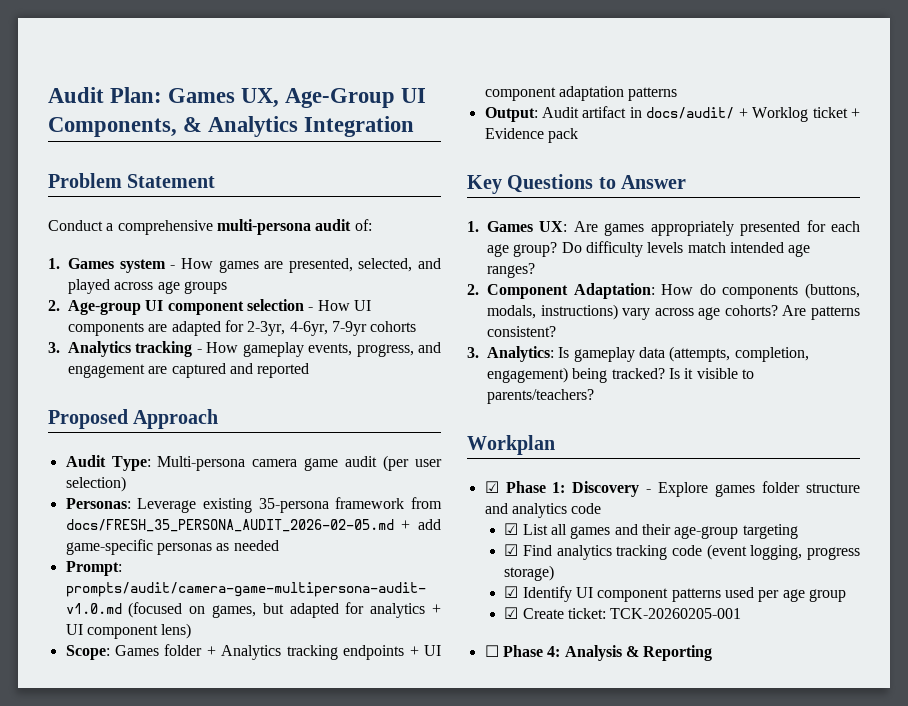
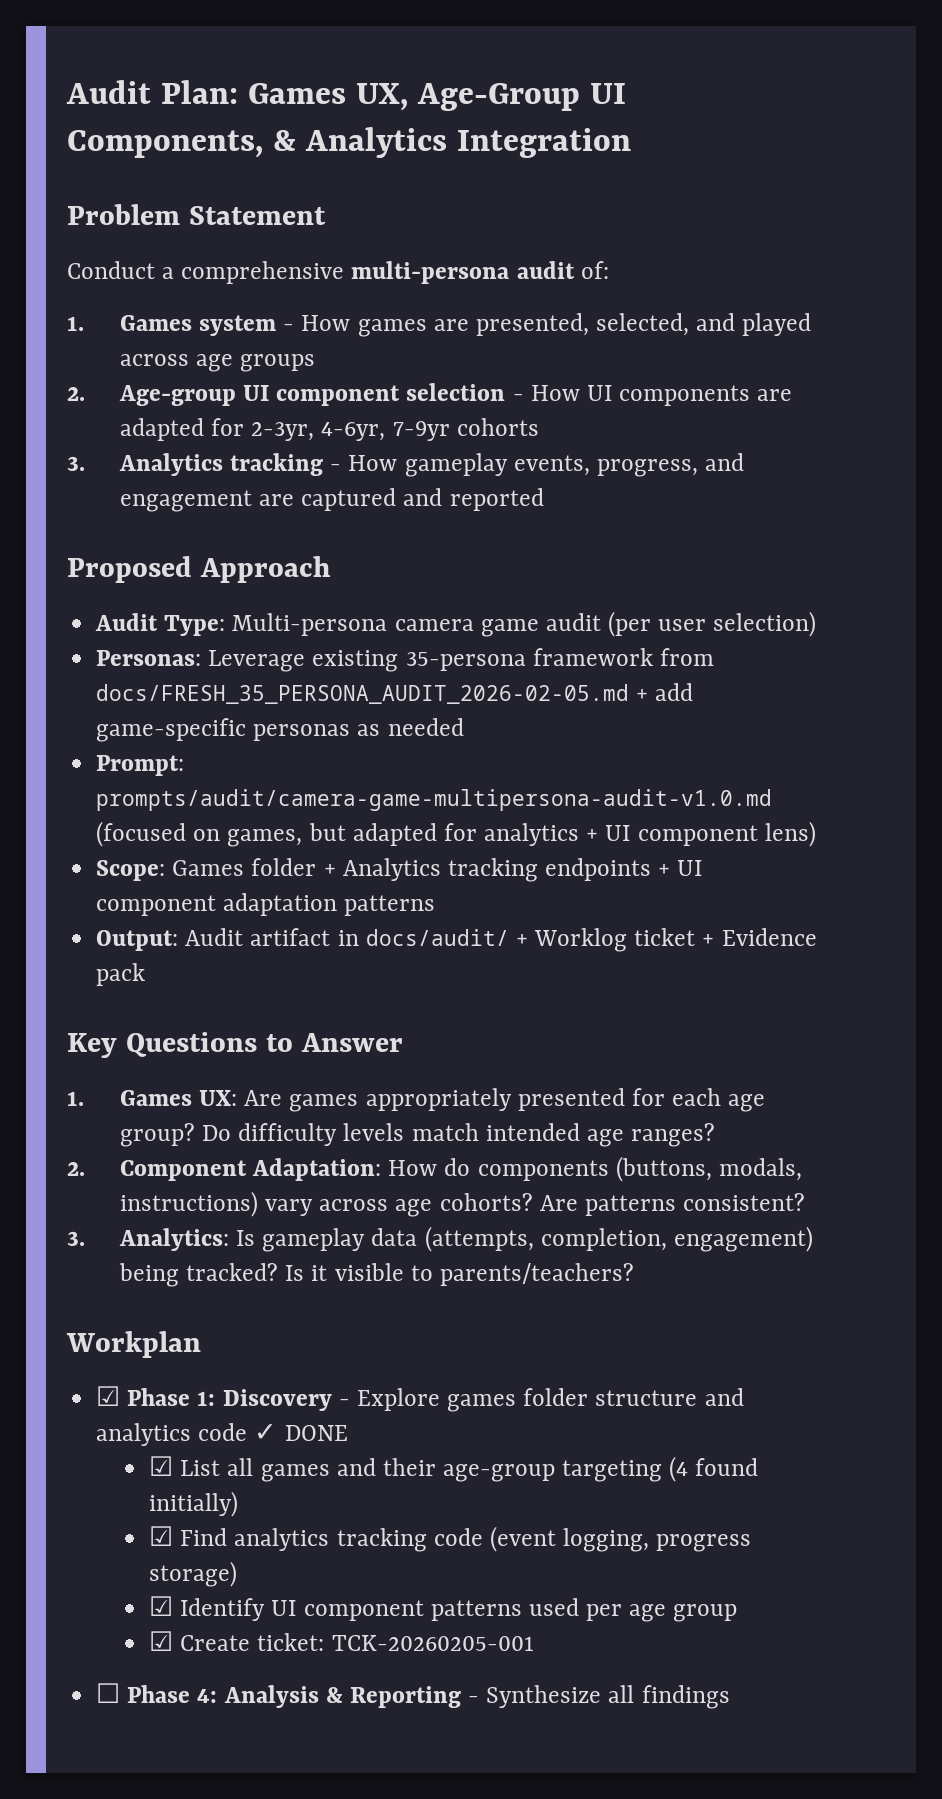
- ☑ Phase 1: Discovery - Explore games folder structure and analytics code
+ ☑ Phase 1: Discovery - Explore games folder structure and analytics code ✓ DONE
- ☑ List all games and their age-group targeting
+ ☑ List all games and their age-group targeting (4 found initially)
- ☐ Phase 4: Analysis & Reporting
+ ☐ Phase 4: Analysis & Reporting - Synthesize all findings

